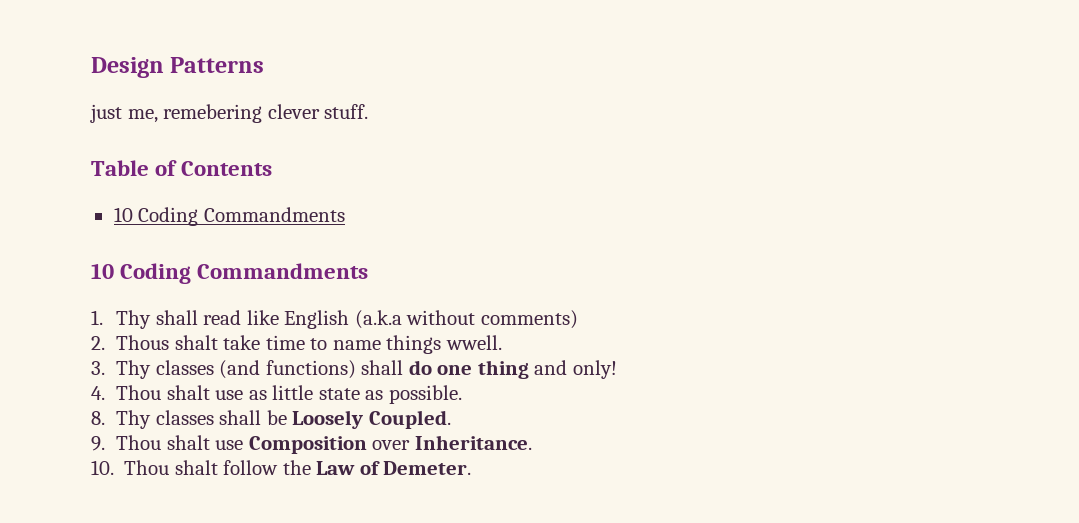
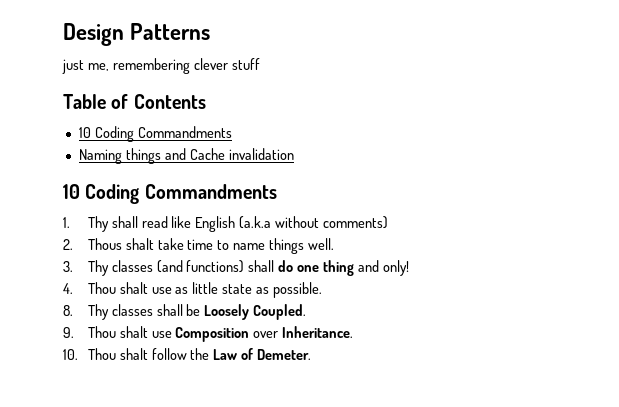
- just me, remebering clever stuff.
+ just me, remembering clever stuff
+ Naming things and Cache invalidation
- 2. Thous shalt take time to name things wwell.
+ 2. Thous shalt take time to name things well.

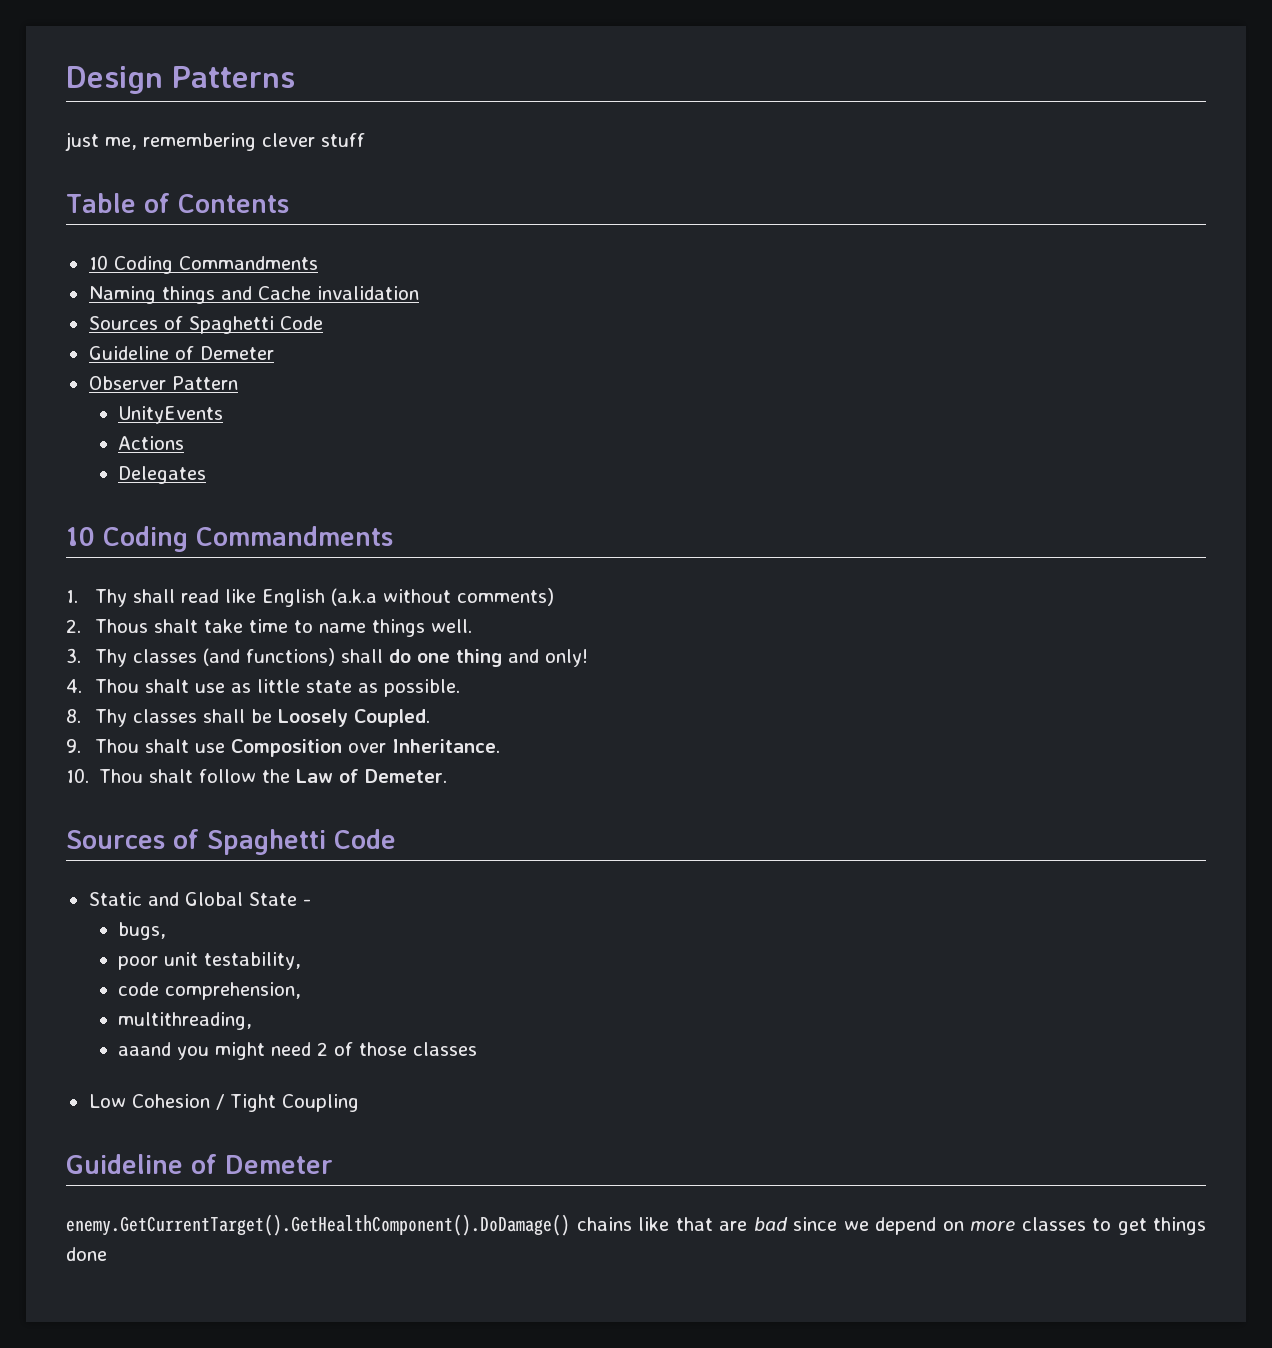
  Naming things and Cache invalidation
+ Sources of Spaghetti Code
+ Guideline of Demeter
+ Observer Pattern
+ UnityEvents
+ Actions
+ Delegates
  10. Thou shalt follow the Law of Demeter.
+ Sources of Spaghetti Code
+ Static and Global State -
+ bugs,
+ poor unit testability,
+ code comprehension,
+ multithreading,
+ aaand you might need 2 of those classes
+ Low Cohesion / Tight Coupling
+ Guideline of Demeter
+ enemy.GetCurrentTarget().GetHealthComponent().DoDamage() chains like that are bad since we depend on more classes to get things done

